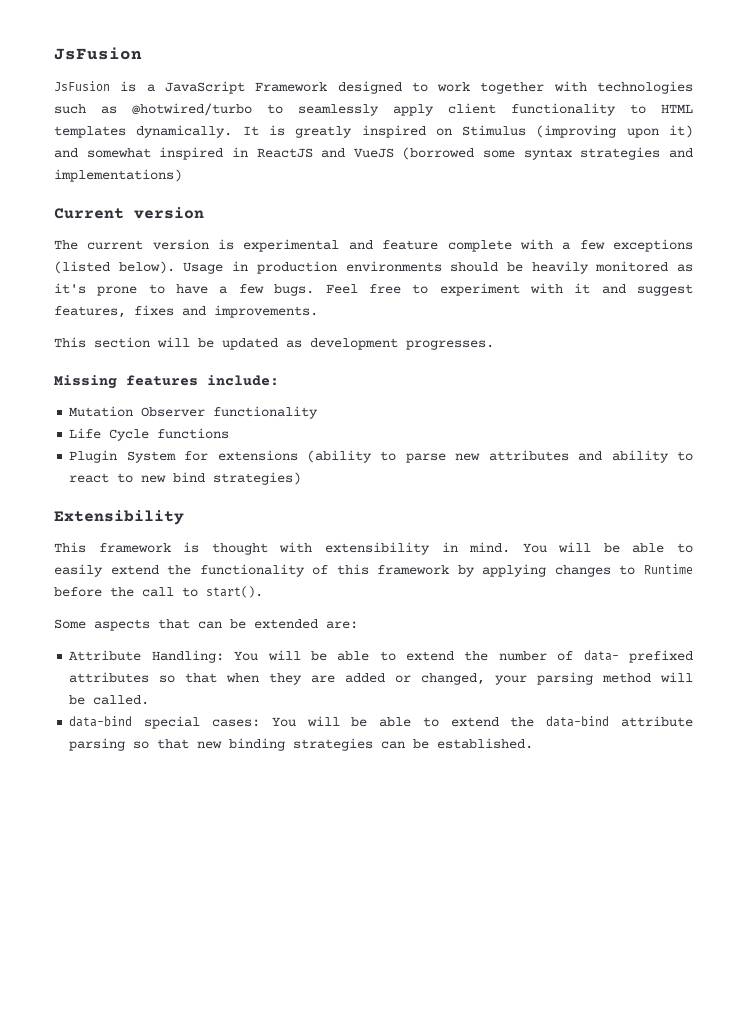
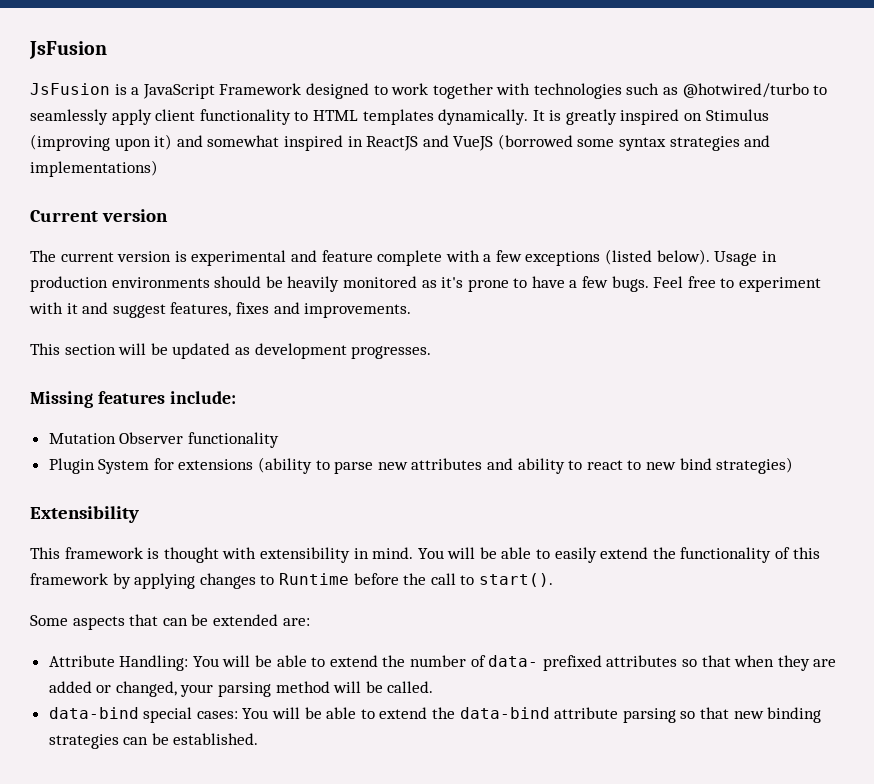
- Life Cycle functions

